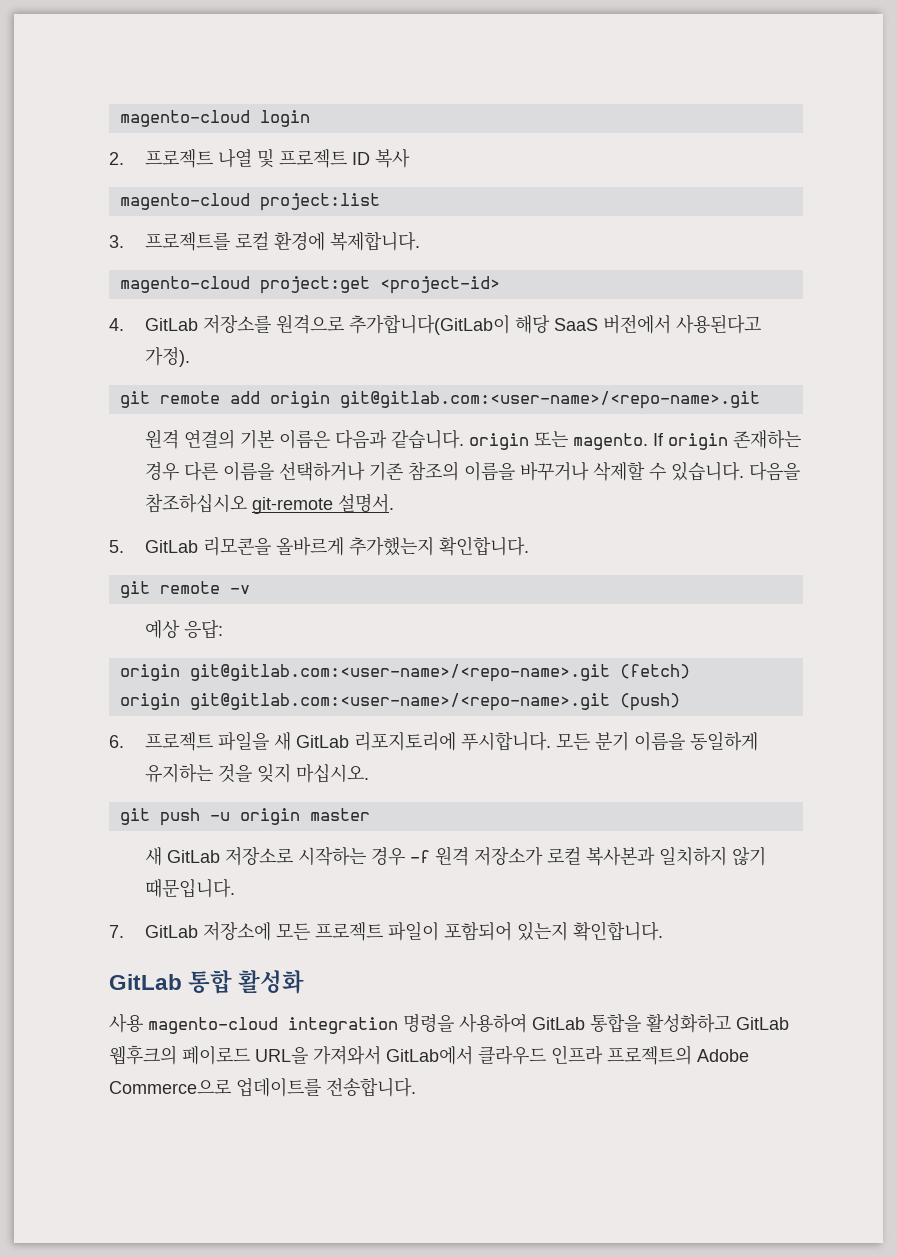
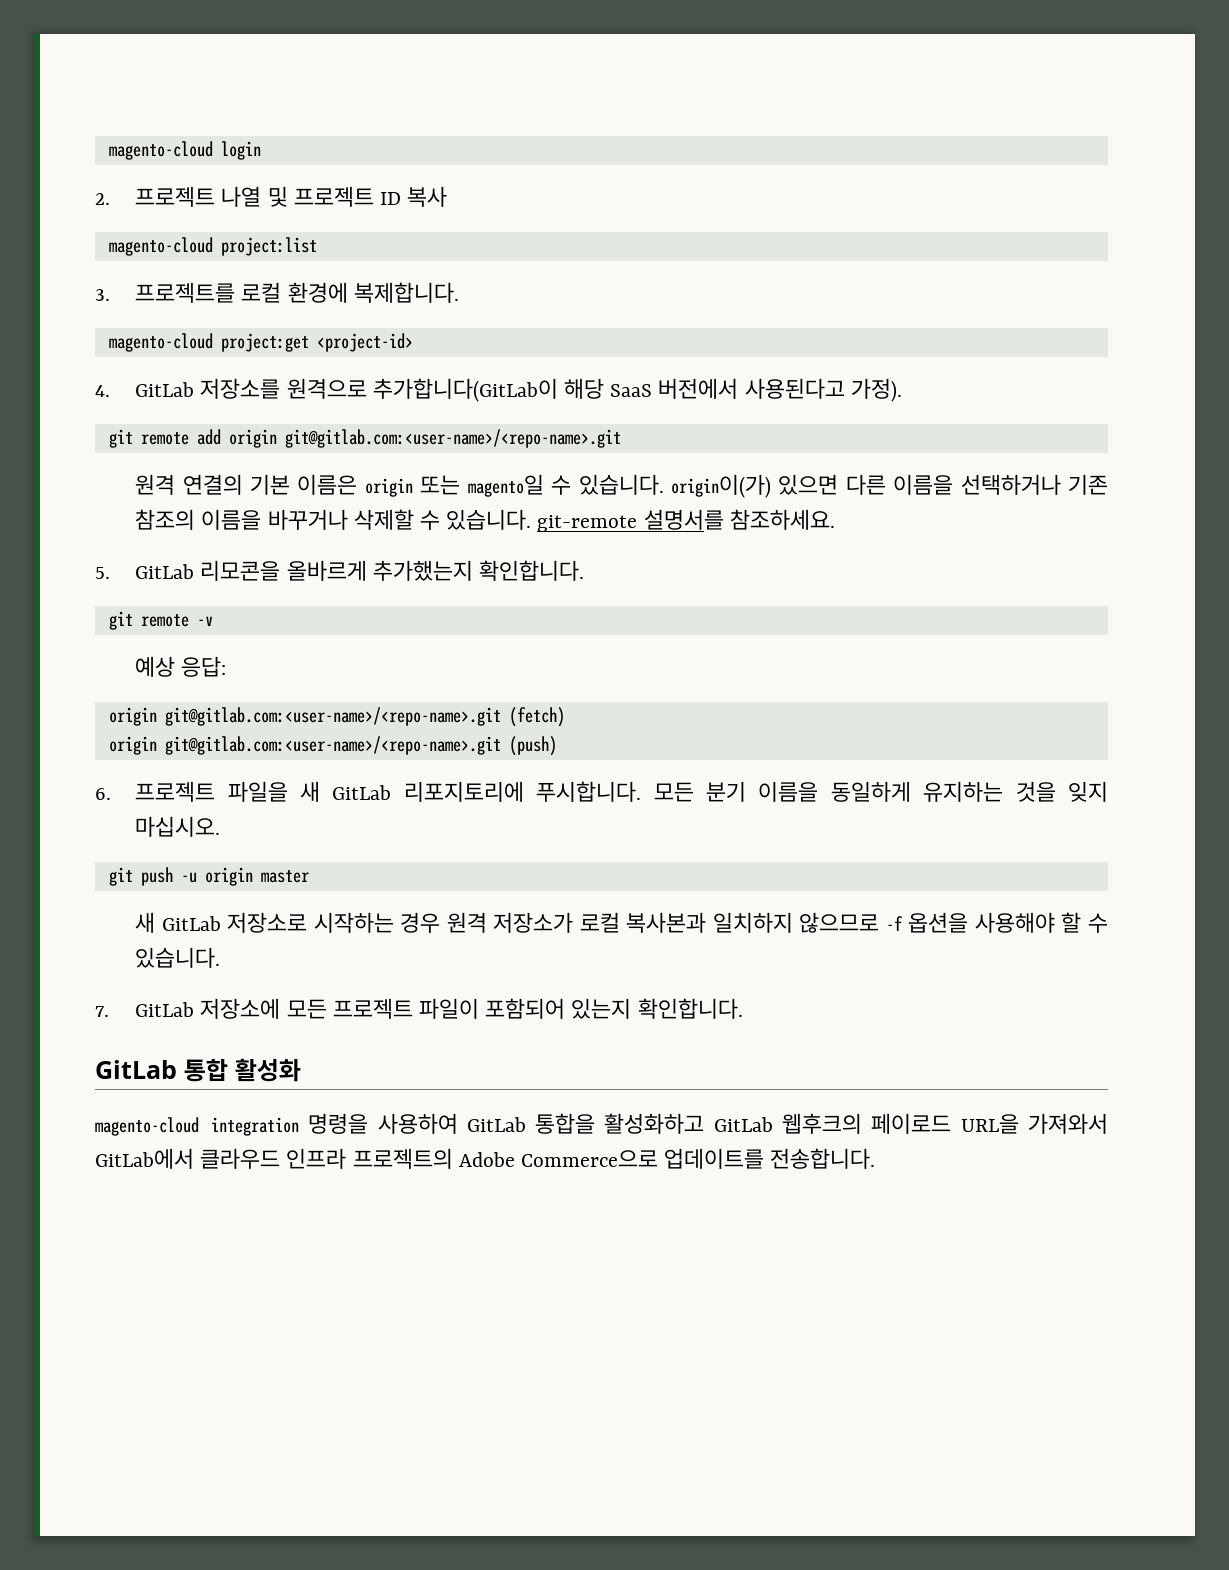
- 원격 연결의 기본 이름은 다음과 같습니다. origin 또는 magento. If origin 존재하는 경우 다른 이름을 선택하거나 기존 참조의 이름을 바꾸거나 삭제할 수 있습니다. 다음을 참조하십시오 git-remote 설명서.
+ 원격 연결의 기본 이름은 origin 또는 magento일 수 있습니다. origin이(가) 있으면 다른 이름을 선택하거나 기존 참조의 이름을 바꾸거나 삭제할 수 있습니다. git-remote 설명서를 참조하세요.
- 새 GitLab 저장소로 시작하는 경우 -f 원격 저장소가 로컬 복사본과 일치하지 않기 때문입니다.
+ 새 GitLab 저장소로 시작하는 경우 원격 저장소가 로컬 복사본과 일치하지 않으므로 -f 옵션을 사용해야 할 수 있습니다.
- 사용 magento-cloud integration 명령을 사용하여 GitLab 통합을 활성화하고 GitLab 웹후크의 페이로드 URL을 가져와서 GitLab에서 클라우드 인프라 프로젝트의 Adobe Commerce으로 업데이트를 전송합니다.
+ magento-cloud integration 명령을 사용하여 GitLab 통합을 활성화하고 GitLab 웹후크의 페이로드 URL을 가져와서 GitLab에서 클라우드 인프라 프로젝트의 Adobe Commerce으로 업데이트를 전송합니다.

